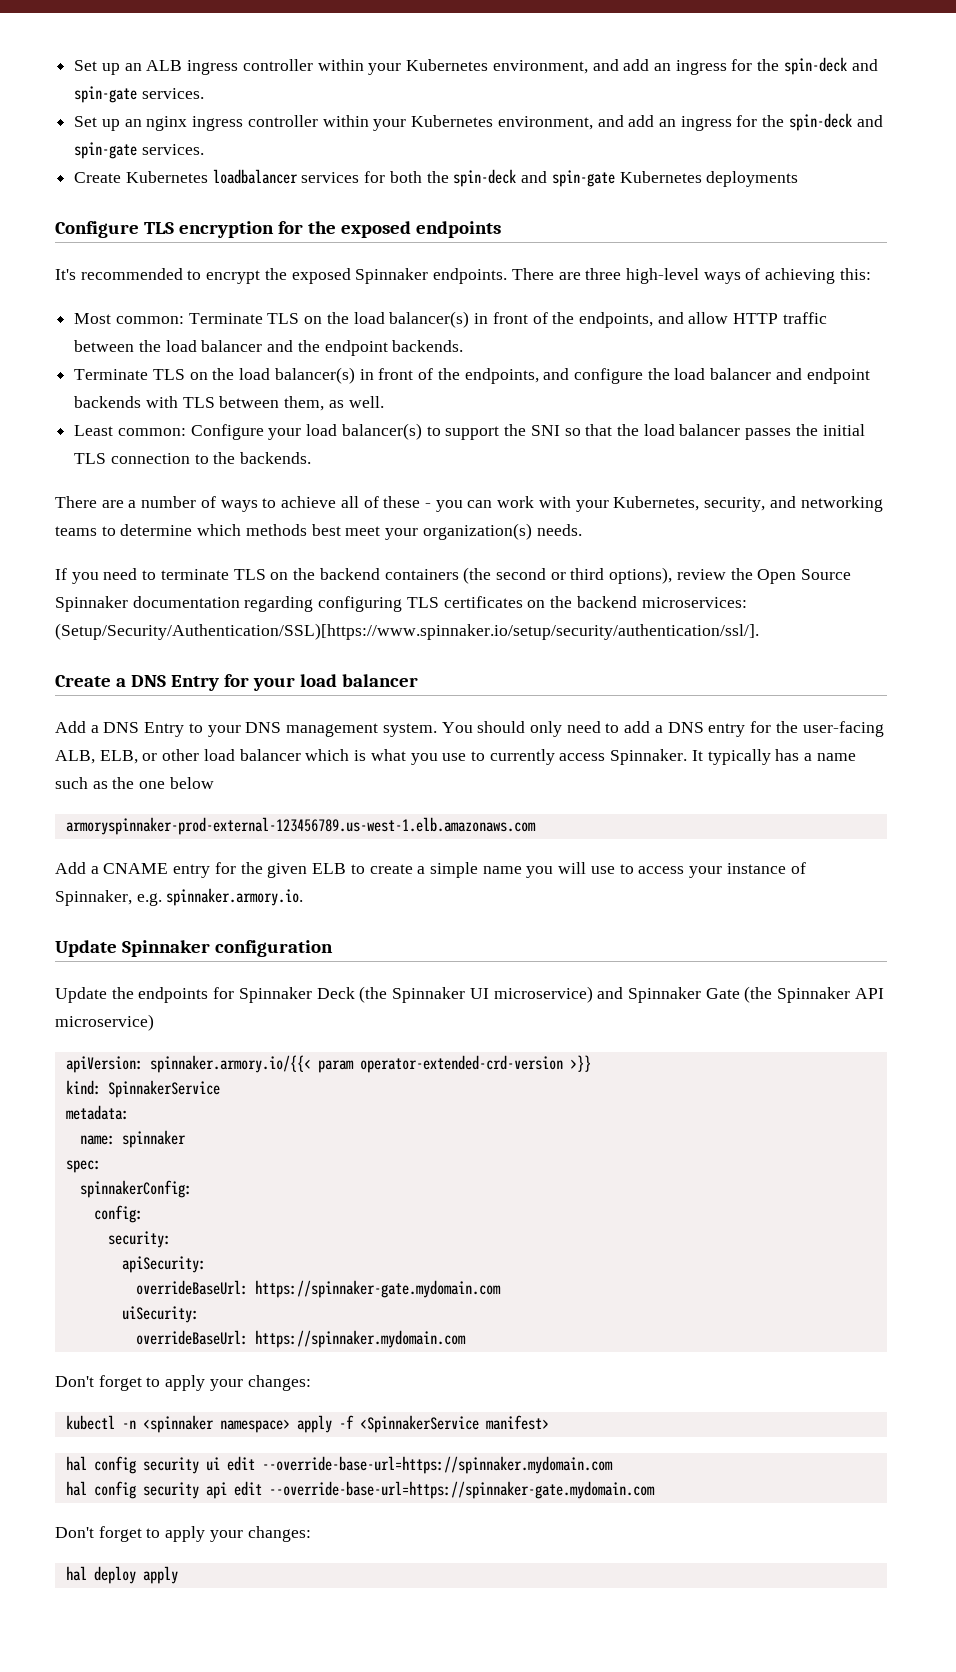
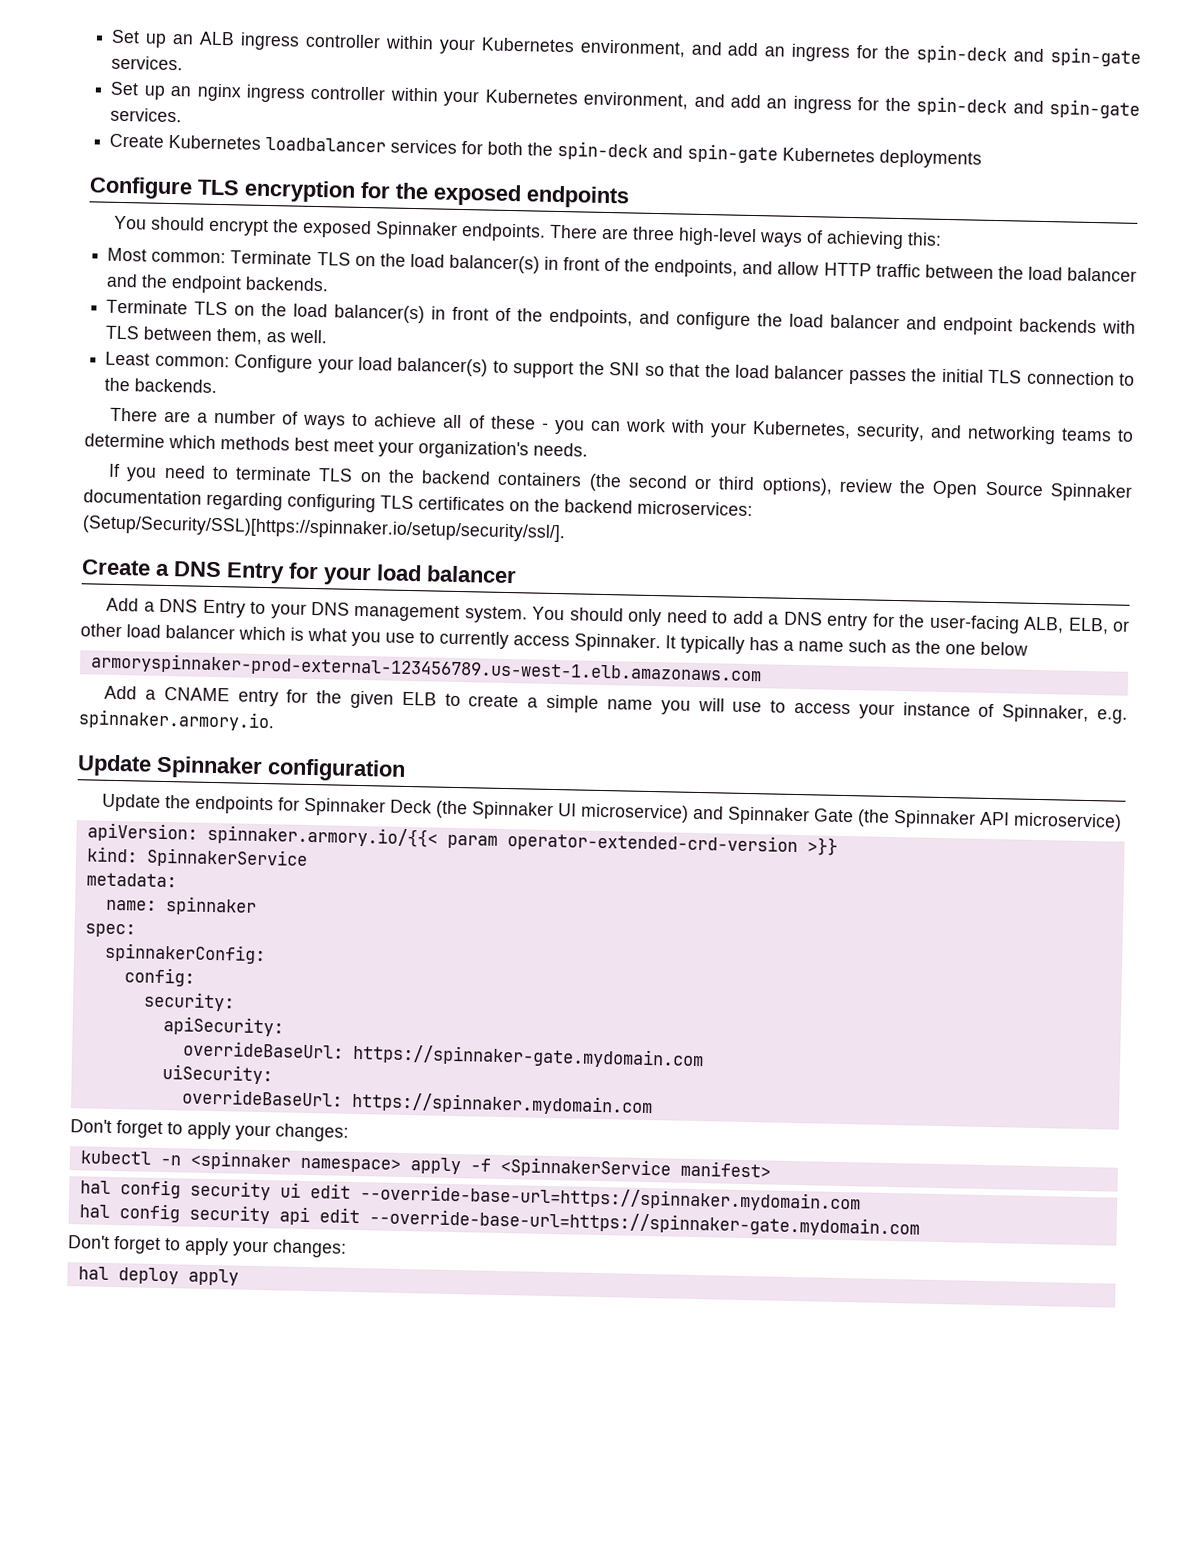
- It's recommended to encrypt the exposed Spinnaker endpoints.
+ You should encrypt the exposed Spinnaker endpoints.
- There are a number of ways to achieve all of these - you can work with your Kubernetes, security, and networking teams to determine which methods best meet your organization(s) needs.
+ There are a number of ways to achieve all of these - you can work with your Kubernetes, security, and networking teams to determine which methods best meet your organization's needs.
- If you need to terminate TLS on the backend containers (the second or third options), review the Open Source Spinnaker documentation regarding configuring TLS certificates on the backend microservices: (Setup/Security/Authentication/SSL)[https://www.spinnaker.io/setup/security/authentication/ssl/].
+ If you need to terminate TLS on the backend containers (the second or third options), review the Open Source Spinnaker documentation regarding configuring TLS certificates on the backend microservices: (Setup/Security/SSL)[https://spinnaker.io/setup/security/ssl/].

